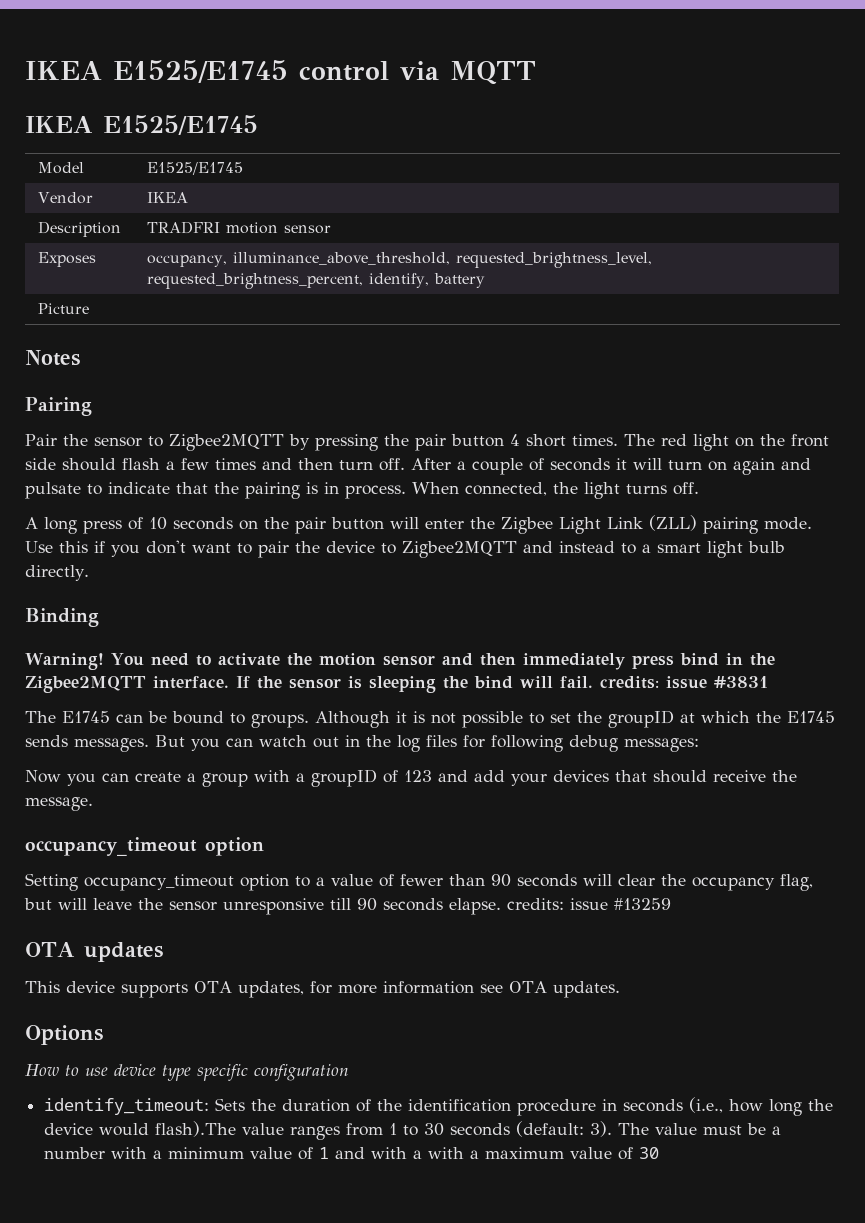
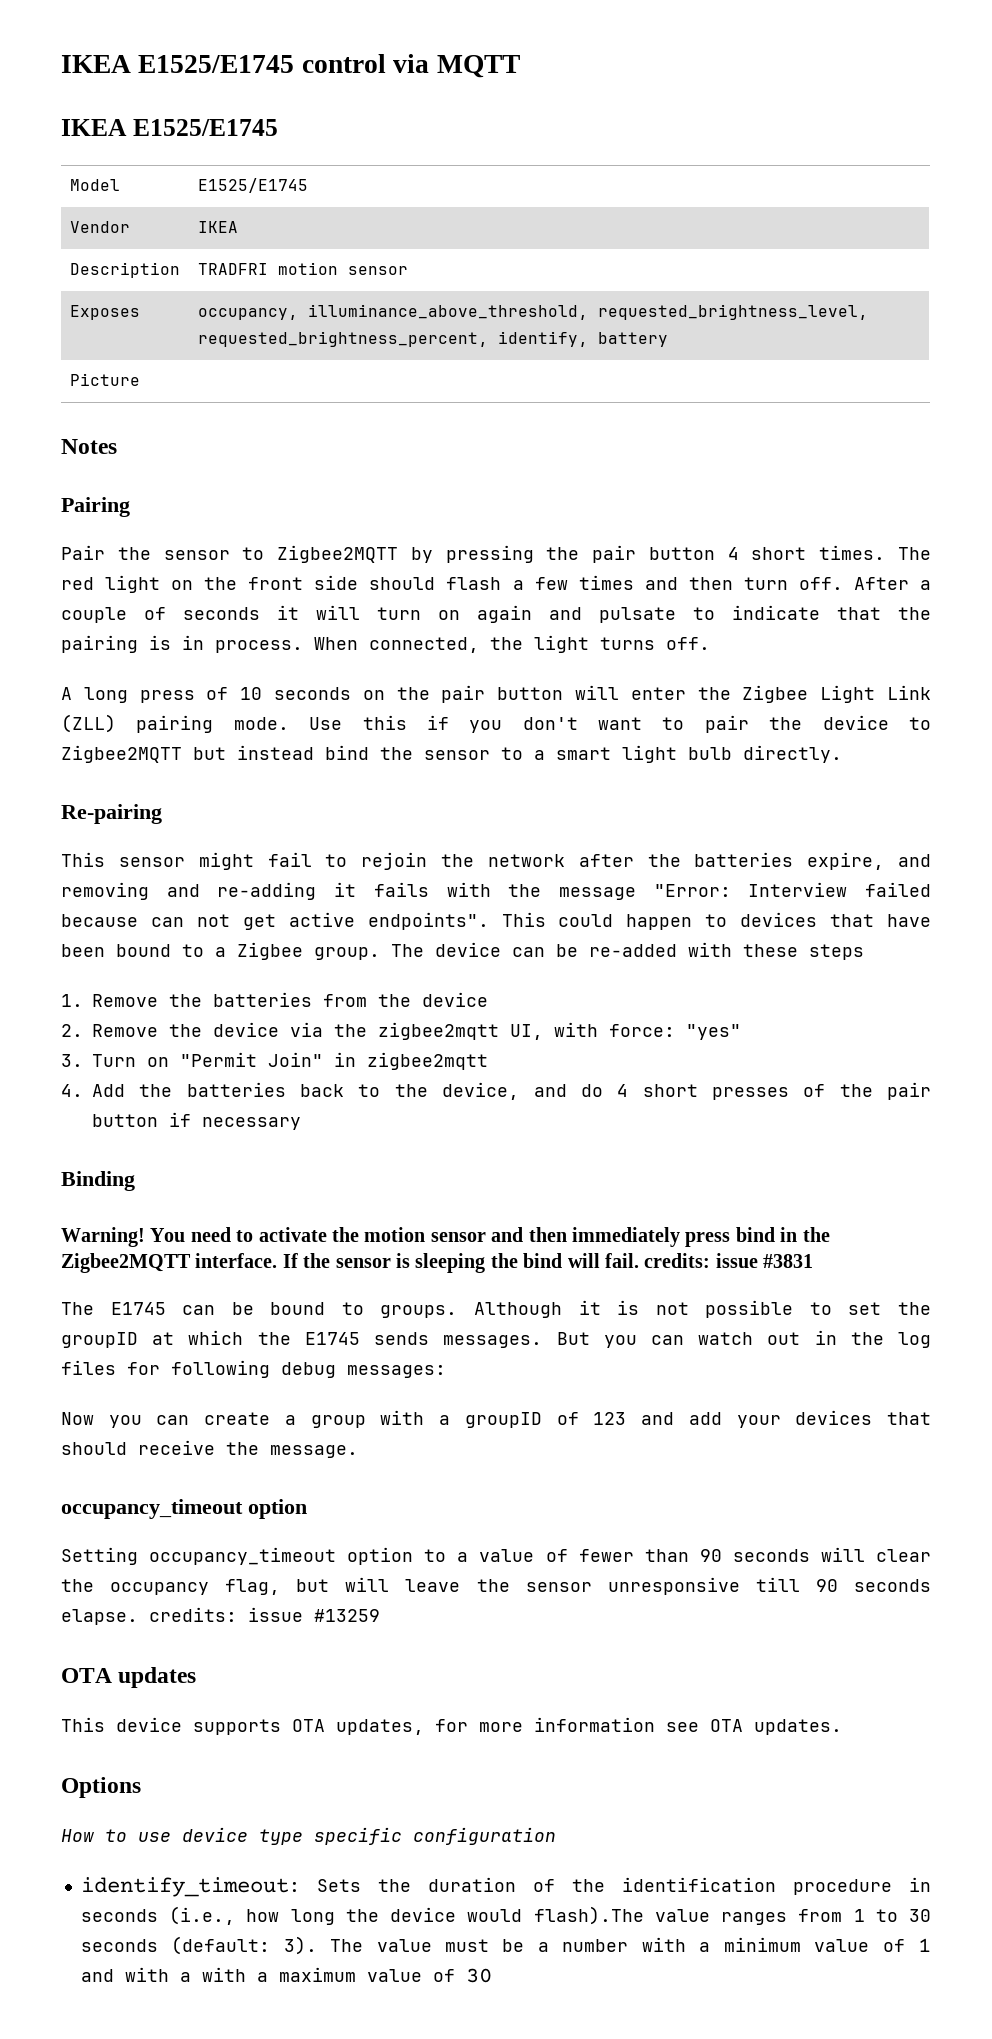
- Use this if you don't want to pair the device to Zigbee2MQTT and instead to a smart light bulb directly.
+ Use this if you don't want to pair the device to Zigbee2MQTT but instead bind the sensor to a smart light bulb directly.
+ Re-pairing
+ This sensor might fail to rejoin the network after the batteries expire, and removing and re-adding it fails with the message "Error: Interview failed because can not get active endpoints". This could happen to devices that have been bound to a Zigbee group. The device can be re-added with these steps
+ 1. Remove the batteries from the device
+ 2. Remove the device via the zigbee2mqtt UI, with force: "yes"
+ 3. Turn on "Permit Join" in zigbee2mqtt
+ 4. Add the batteries back to the device, and do 4 short presses of the pair button if necessary

